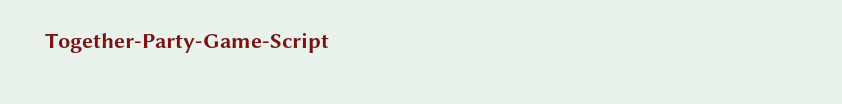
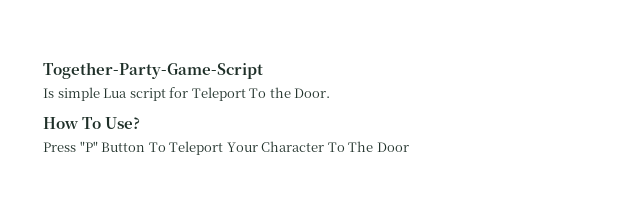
+ Is simple Lua script for Teleport To the Door.
+ How To Use?
+ Press "P" Button To Teleport Your Character To The Door

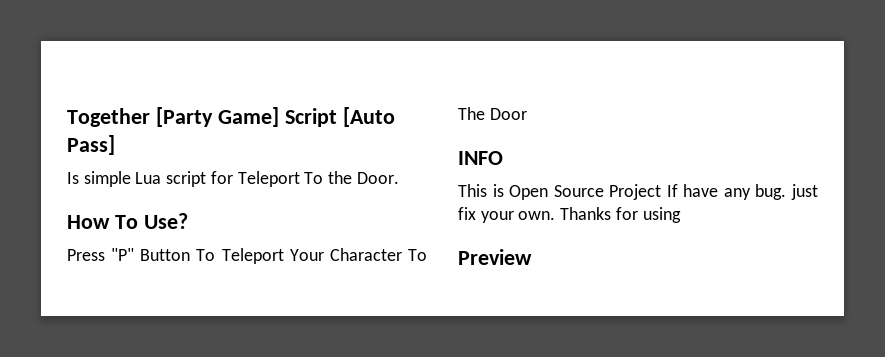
- Together-Party-Game-Script
+ Together [Party Game] Script [Auto Pass]
+ INFO
+ This is Open Source Project If have any bug. just fix your own. Thanks for using
+ Preview

